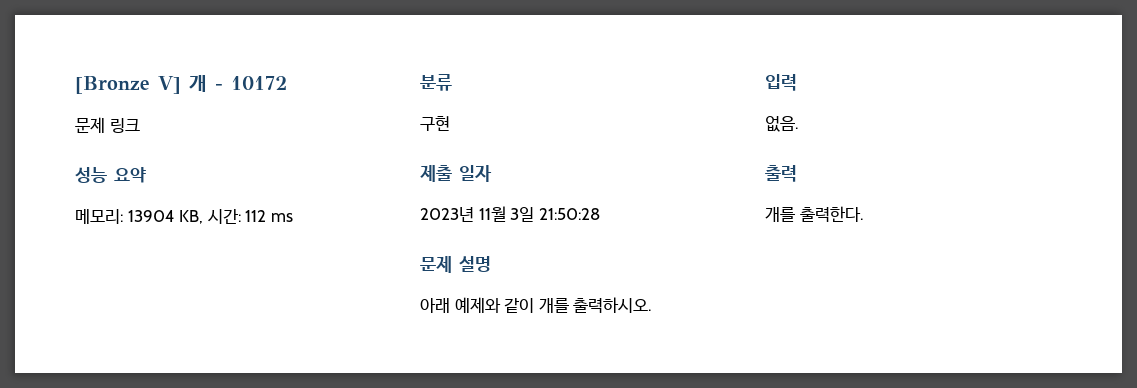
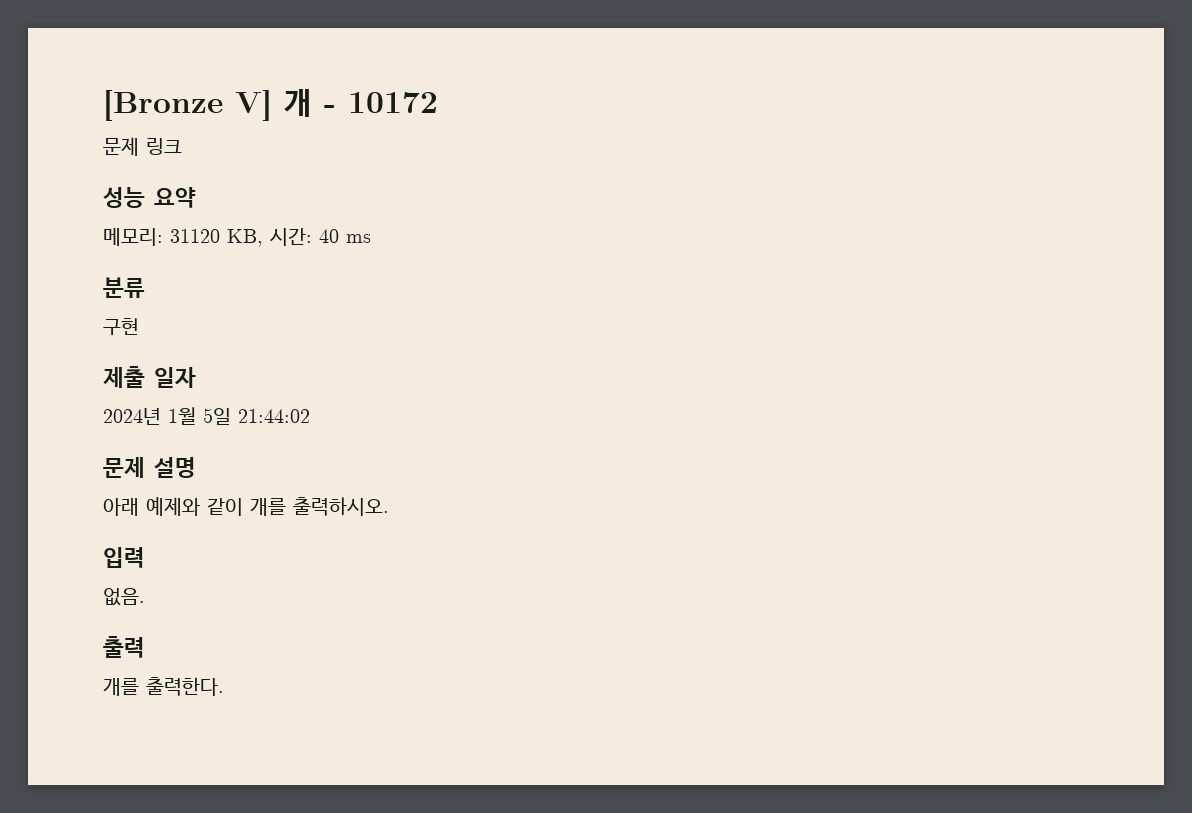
- 메모리: 13904 KB, 시간: 112 ms
+ 메모리: 31120 KB, 시간: 40 ms
- 2023년 11월 3일 21:50:28
+ 2024년 1월 5일 21:44:02

